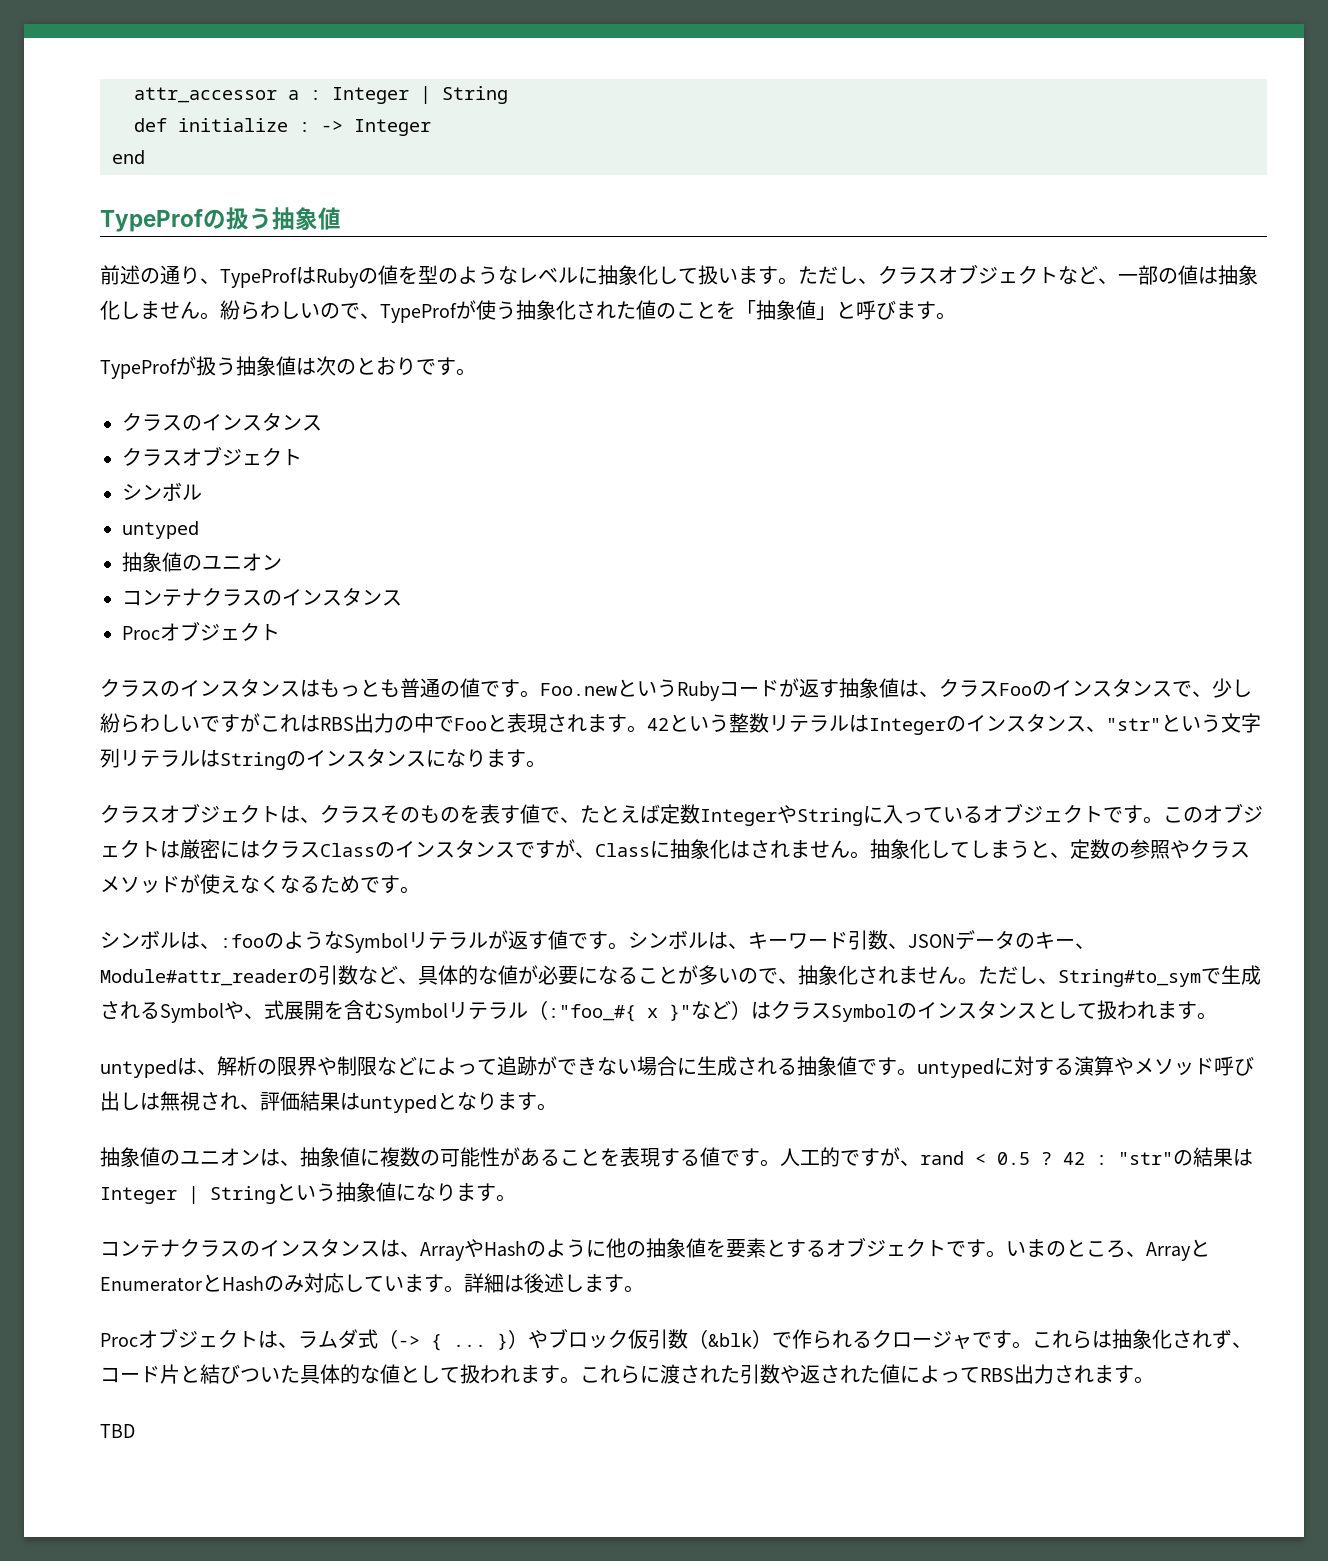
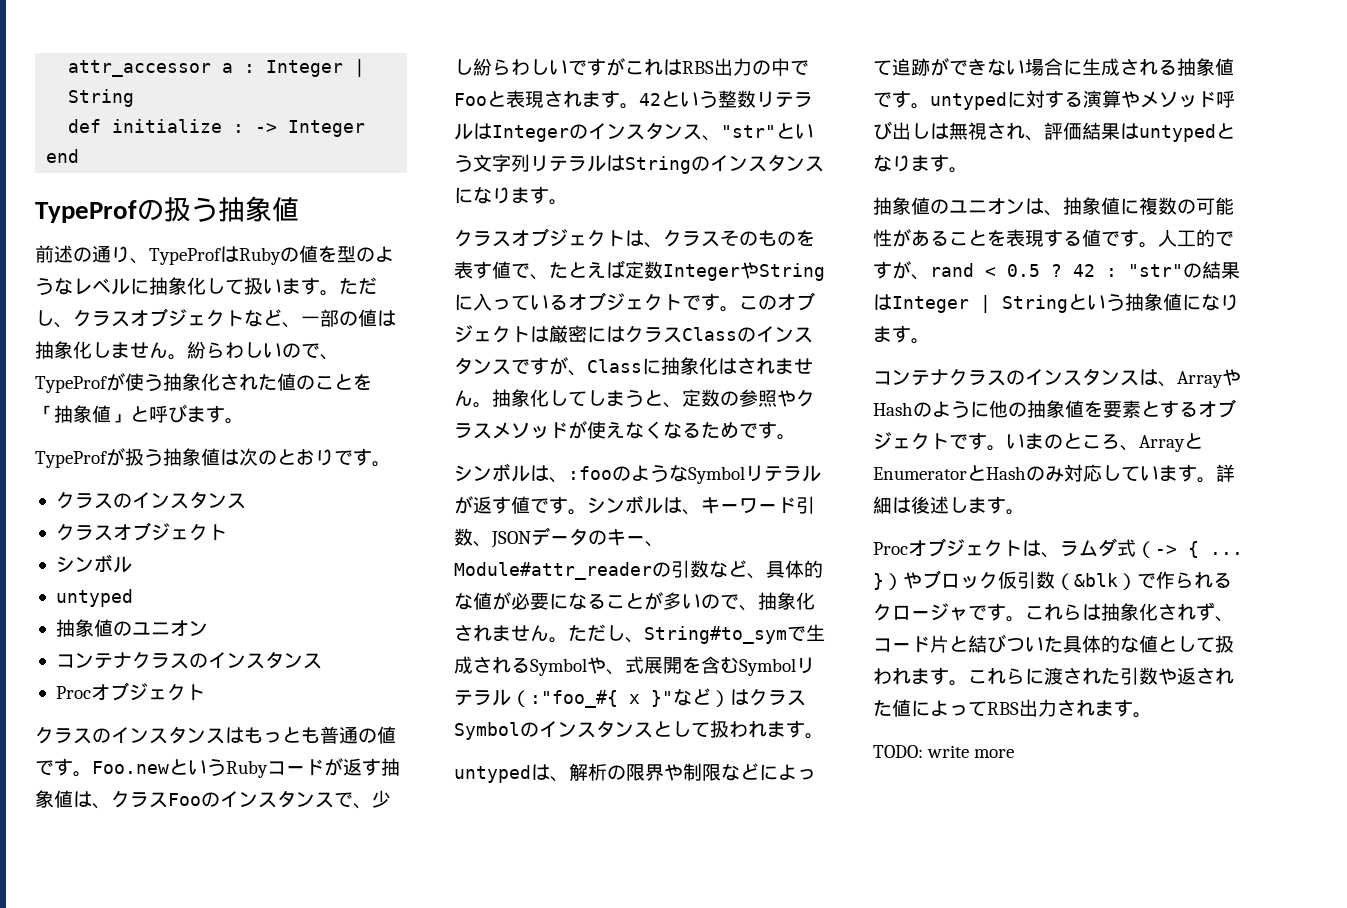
- TBD
+ TODO: write more

